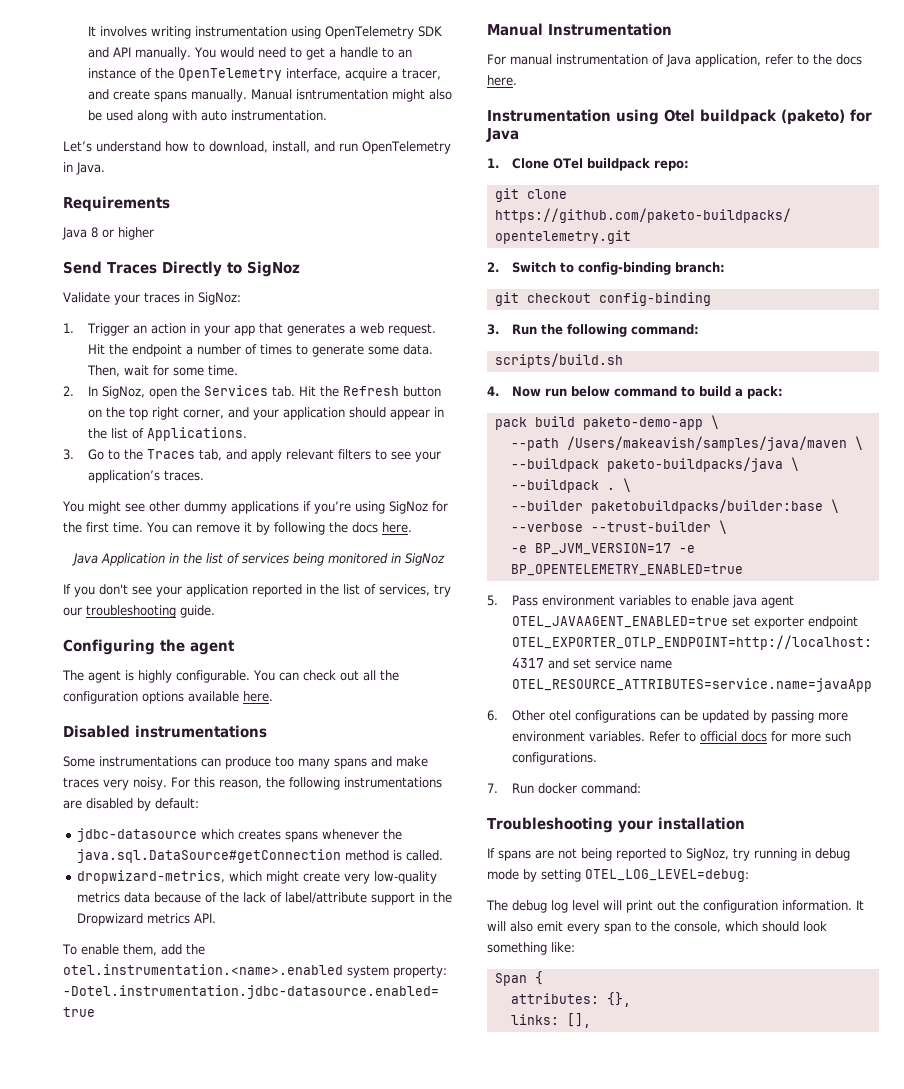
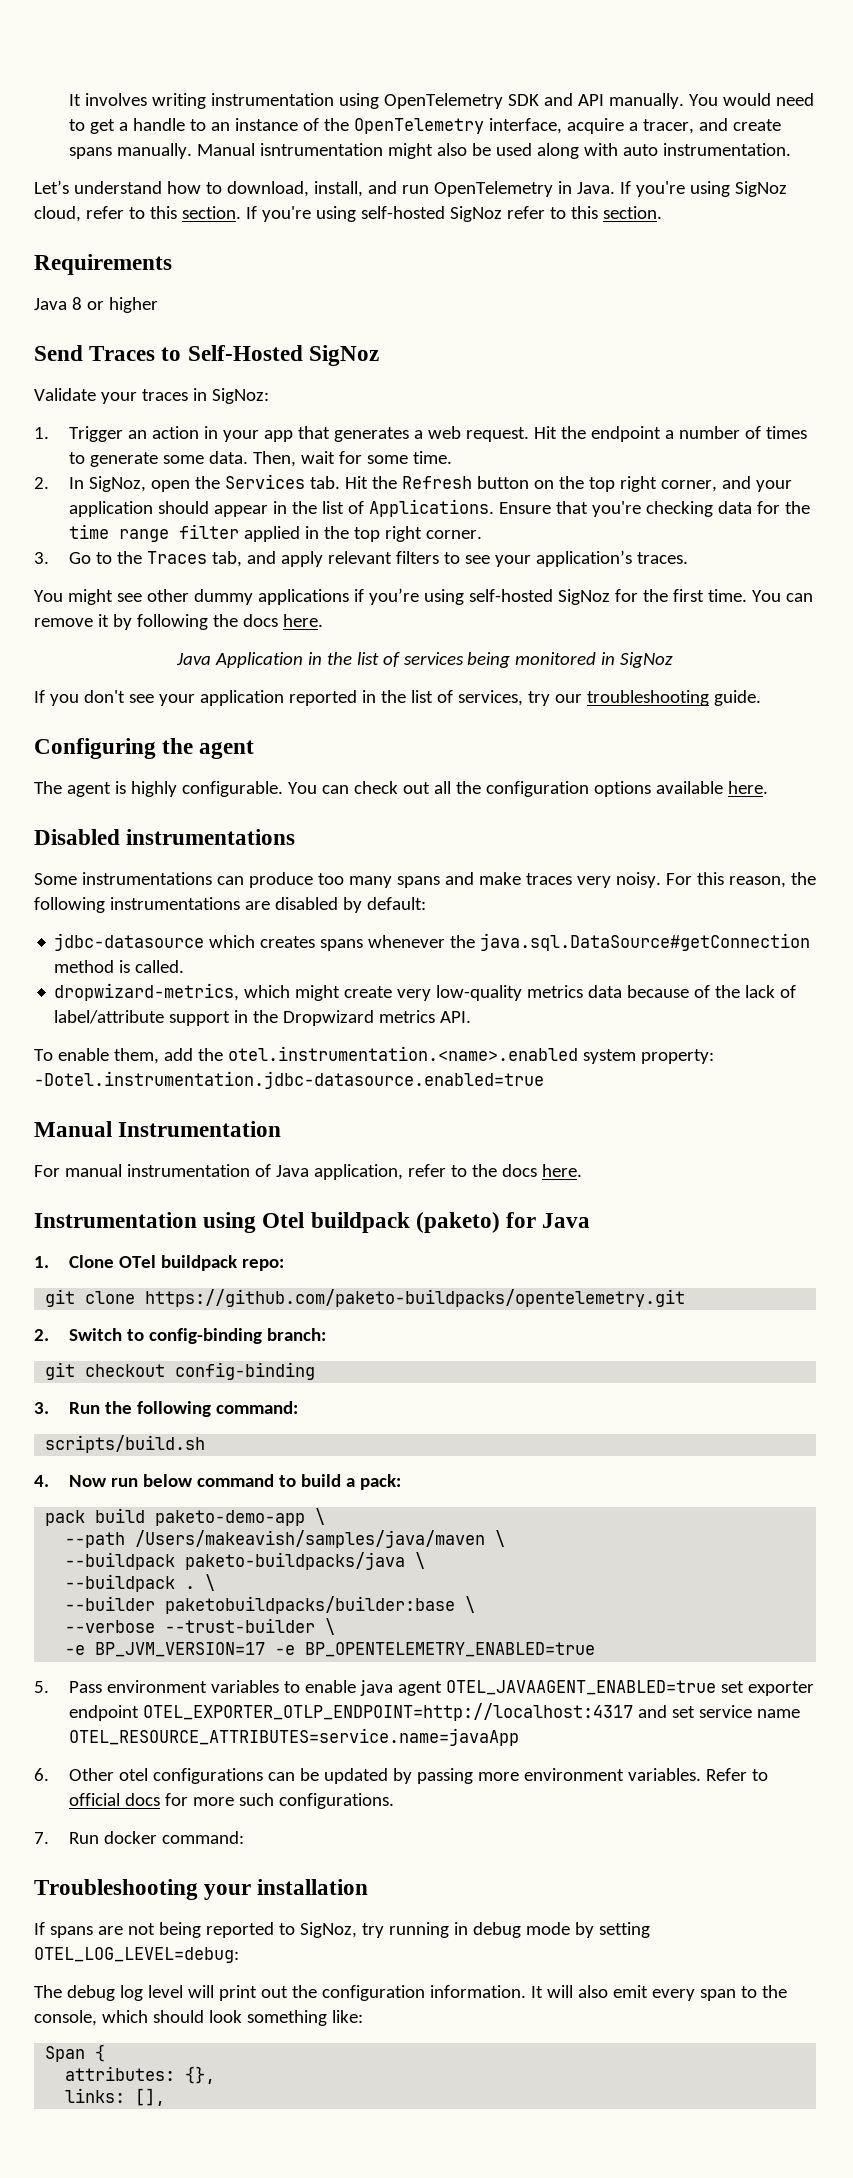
+ If you're using SigNoz cloud, refer to this section. If you're using self-hosted SigNoz refer to this section.
- Send Traces Directly to SigNoz
+ Send Traces to Self-Hosted SigNoz
+ Ensure that you're checking data for the time range filter applied in the top right corner.
- You might see other dummy applications if you’re using SigNoz for the first time.
+ You might see other dummy applications if you’re using self-hosted SigNoz for the first time.

